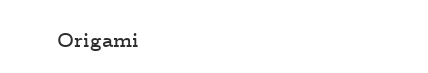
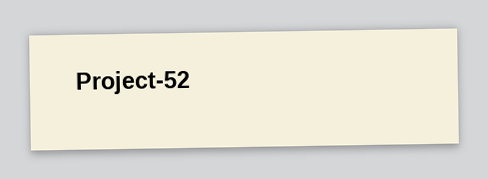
- Origami
+ Project-52

